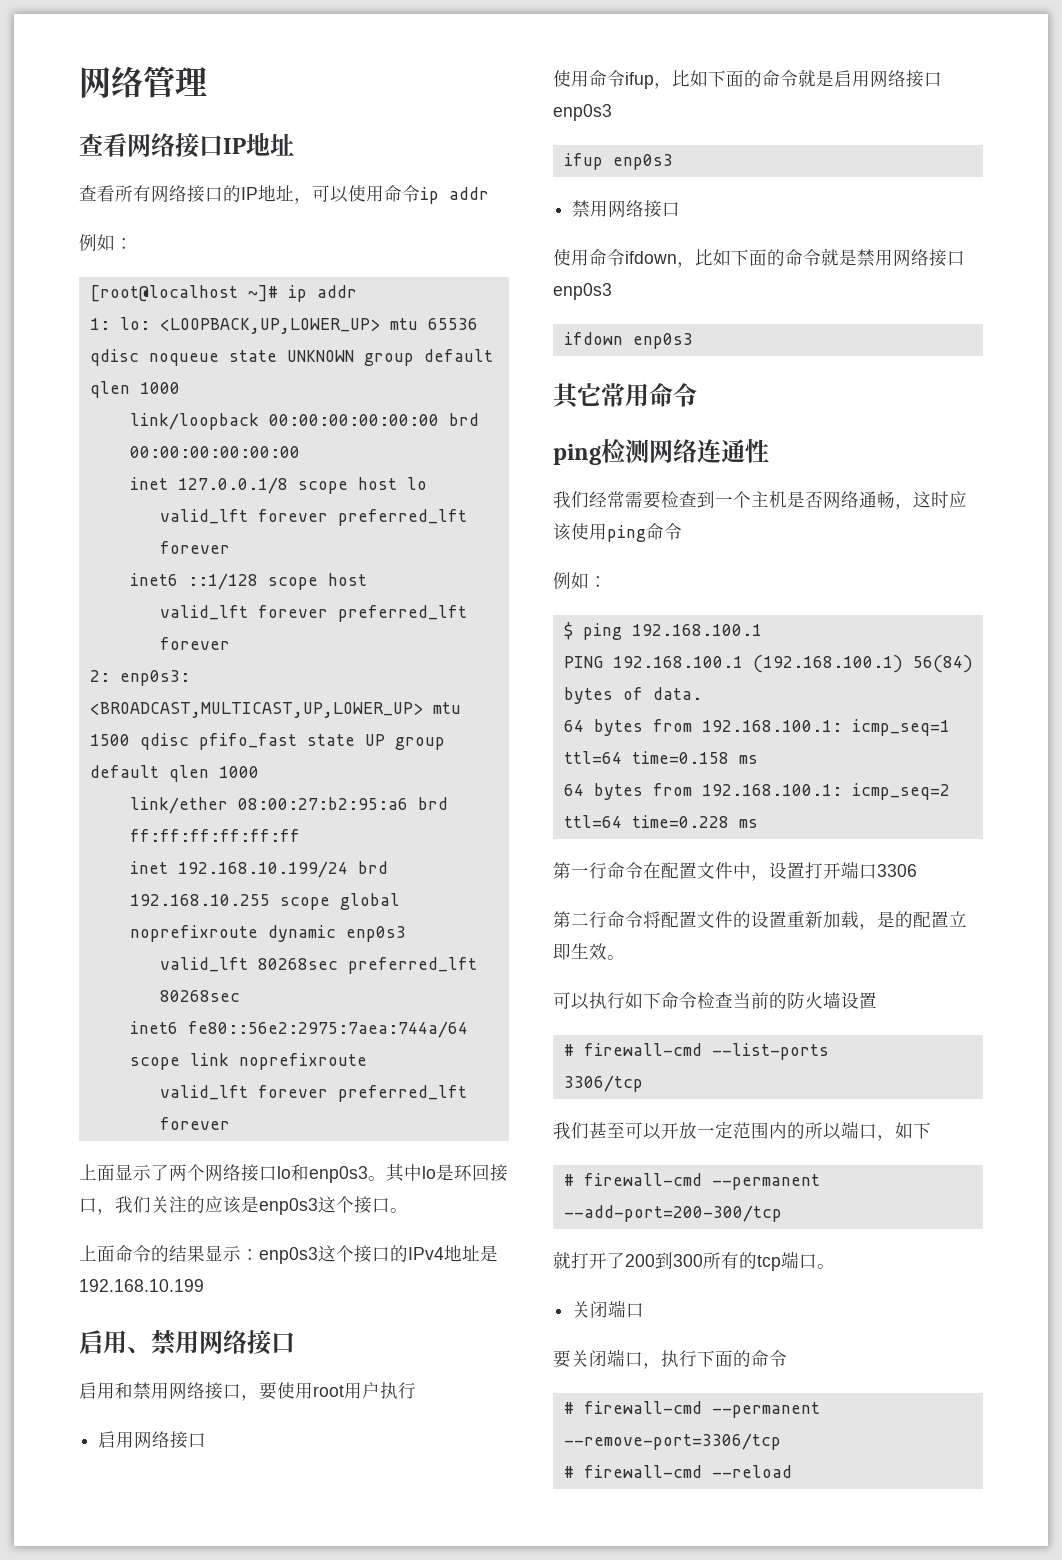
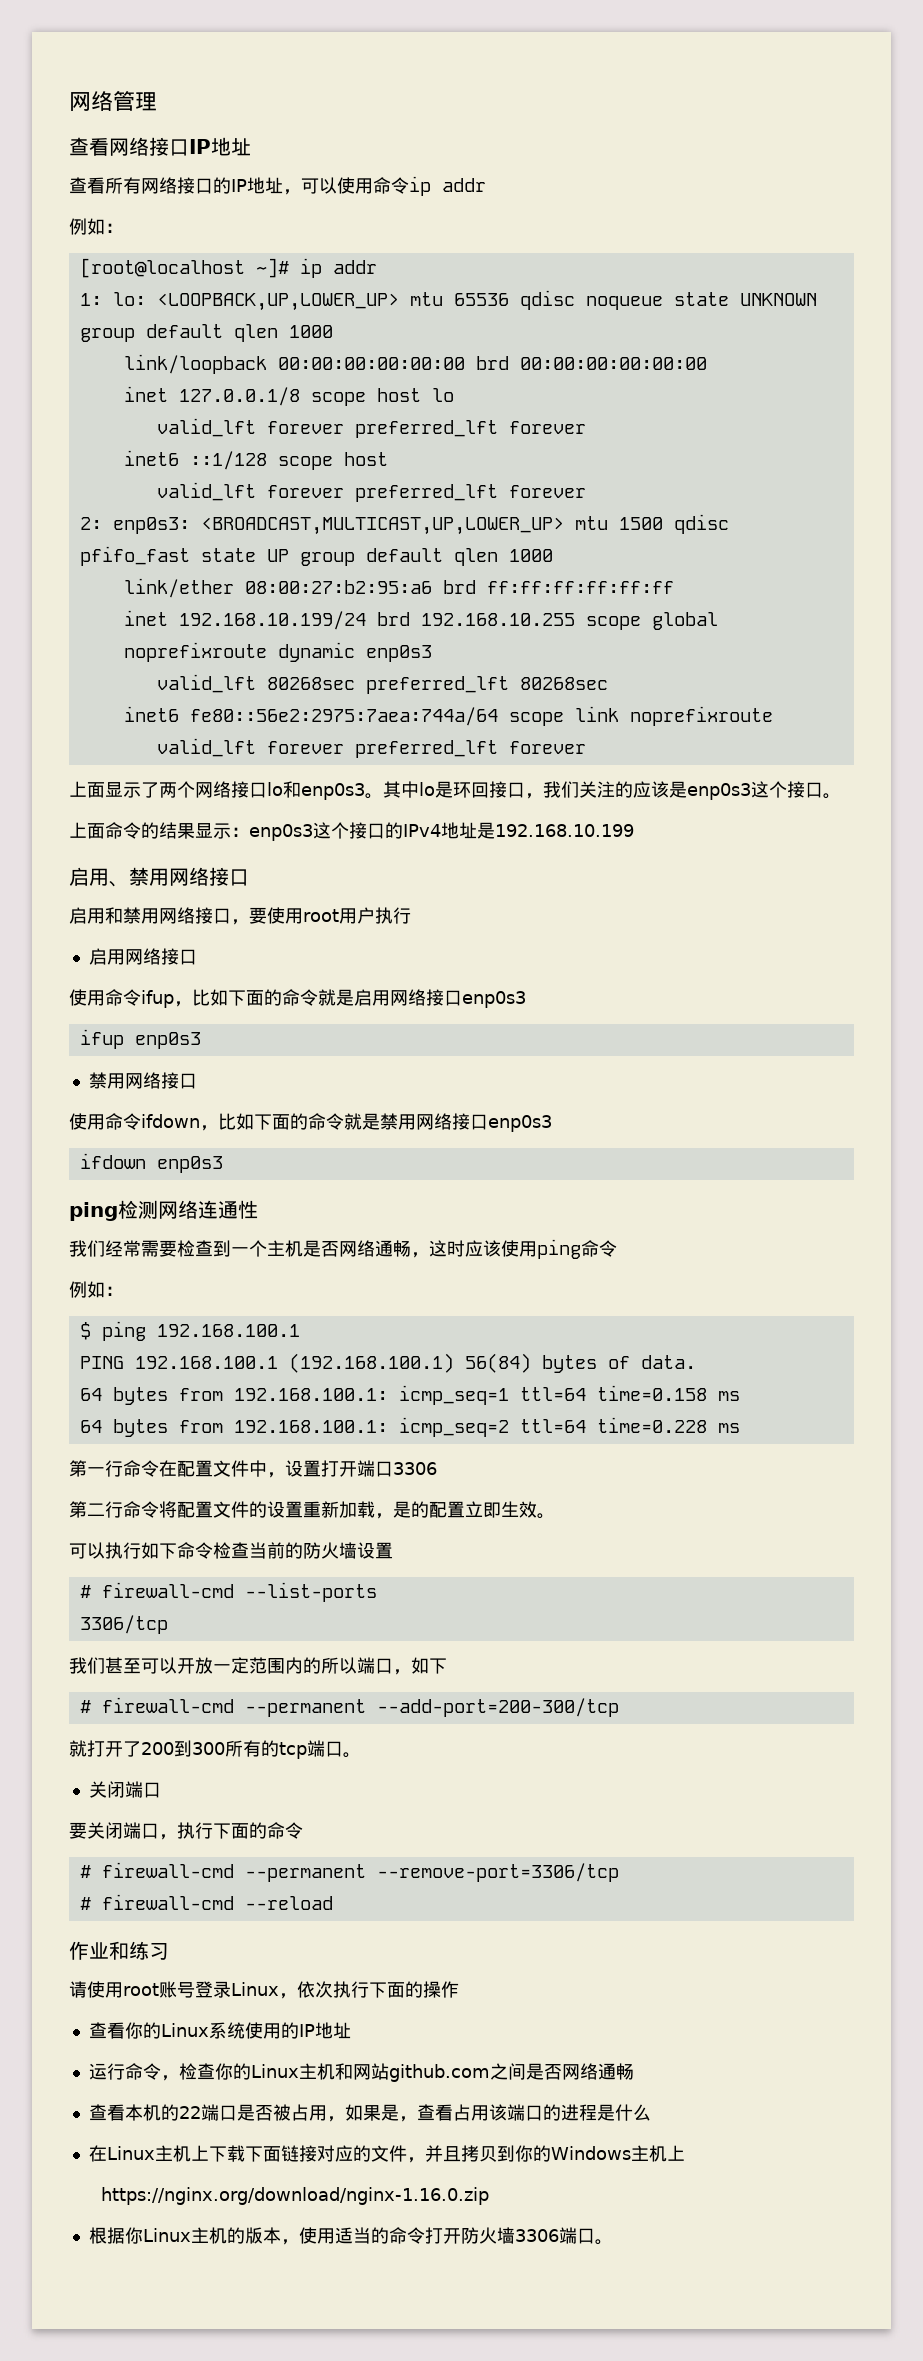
- 其它常用命令
+ 作业和练习
+ 请使用root账号登录Linux，依次执行下面的操作
+ 查看你的Linux系统使用的IP地址
+ 运行命令，检查你的Linux主机和网站github.com之间是否网络通畅
+ 查看本机的22端口是否被占用，如果是，查看占用该端口的进程是什么
+ 在Linux主机上下载下面链接对应的文件，并且拷贝到你的Windows主机上
+ https://nginx.org/download/nginx-1.16.0.zip
+ 根据你Linux主机的版本，使用适当的命令打开防火墙3306端口。

